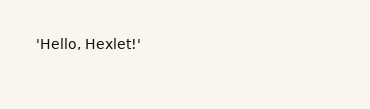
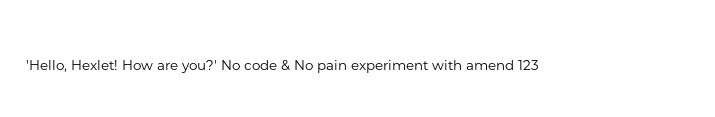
- 'Hello, Hexlet!'
+ 'Hello, Hexlet! How are you?' No code & No pain experiment with amend 123

